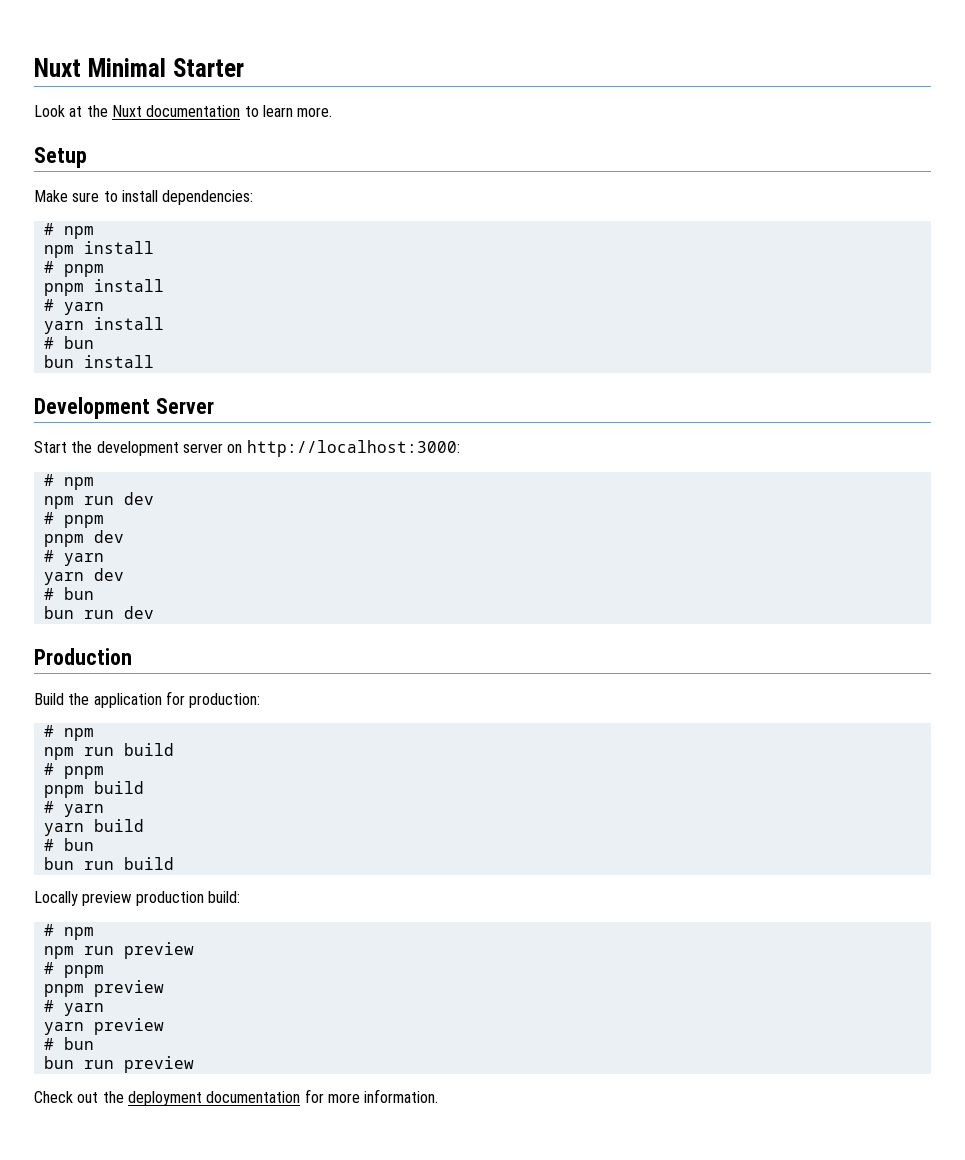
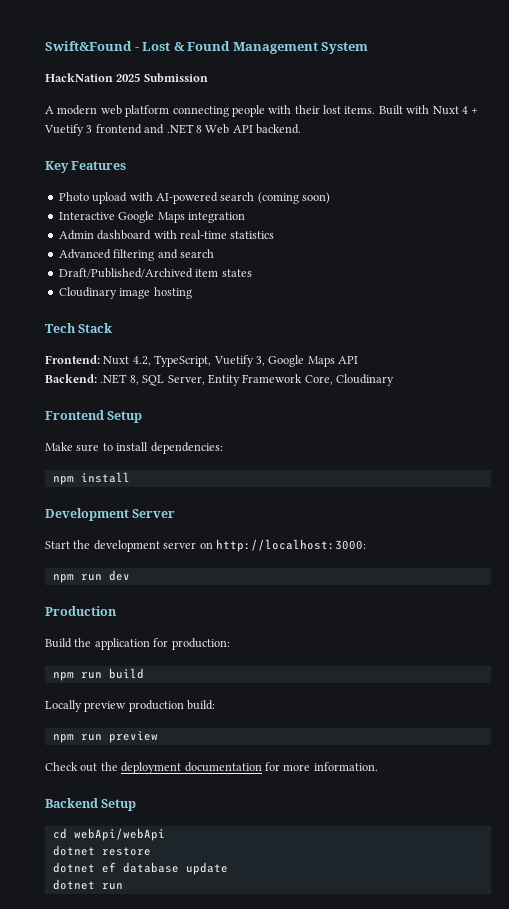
- Nuxt Minimal Starter
- Look at the Nuxt documentation to learn more.
- Setup
+ Swift&Found - Lost & Found Management System
+ HackNation 2025 Submission
+ A modern web platform connecting people with their lost items. Built with Nuxt 4 + Vuetify 3 frontend and .NET 8 Web API backend.
+ Key Features
+ Photo upload with AI-powered search (coming soon)
+ Interactive Google Maps integration
+ Admin dashboard with real-time statistics
+ Advanced filtering and search
+ Draft/Published/Archived item states
+ Cloudinary image hosting
+ Tech Stack
+ Frontend: Nuxt 4.2, TypeScript, Vuetify 3, Google Maps API
+ Backend: .NET 8, SQL Server, Entity Framework Core, Cloudinary
+ Frontend Setup
  Make sure to install dependencies:
- # npm
  npm install
- # pnpm
- pnpm install
- # yarn
- yarn install
- # bun
- bun install
  Start the development server on http://localhost:3000:
- # npm
  npm run dev
- # pnpm
- pnpm dev
- # yarn
- yarn dev
- # bun
- bun run dev
  Build the application for production:
- # npm
  npm run build
- # pnpm
- pnpm build
- # yarn
- yarn build
- # bun
- bun run build
  Locally preview production build:
- # npm
  npm run preview
- # pnpm
- pnpm preview
- # yarn
- yarn preview
- # bun
- bun run preview
+ Backend Setup
+ cd webApi/webApi
+ dotnet restore
+ dotnet ef database update
+ dotnet run

